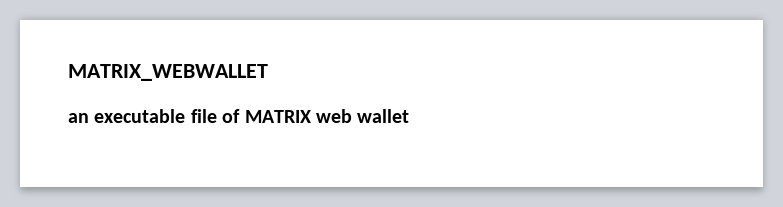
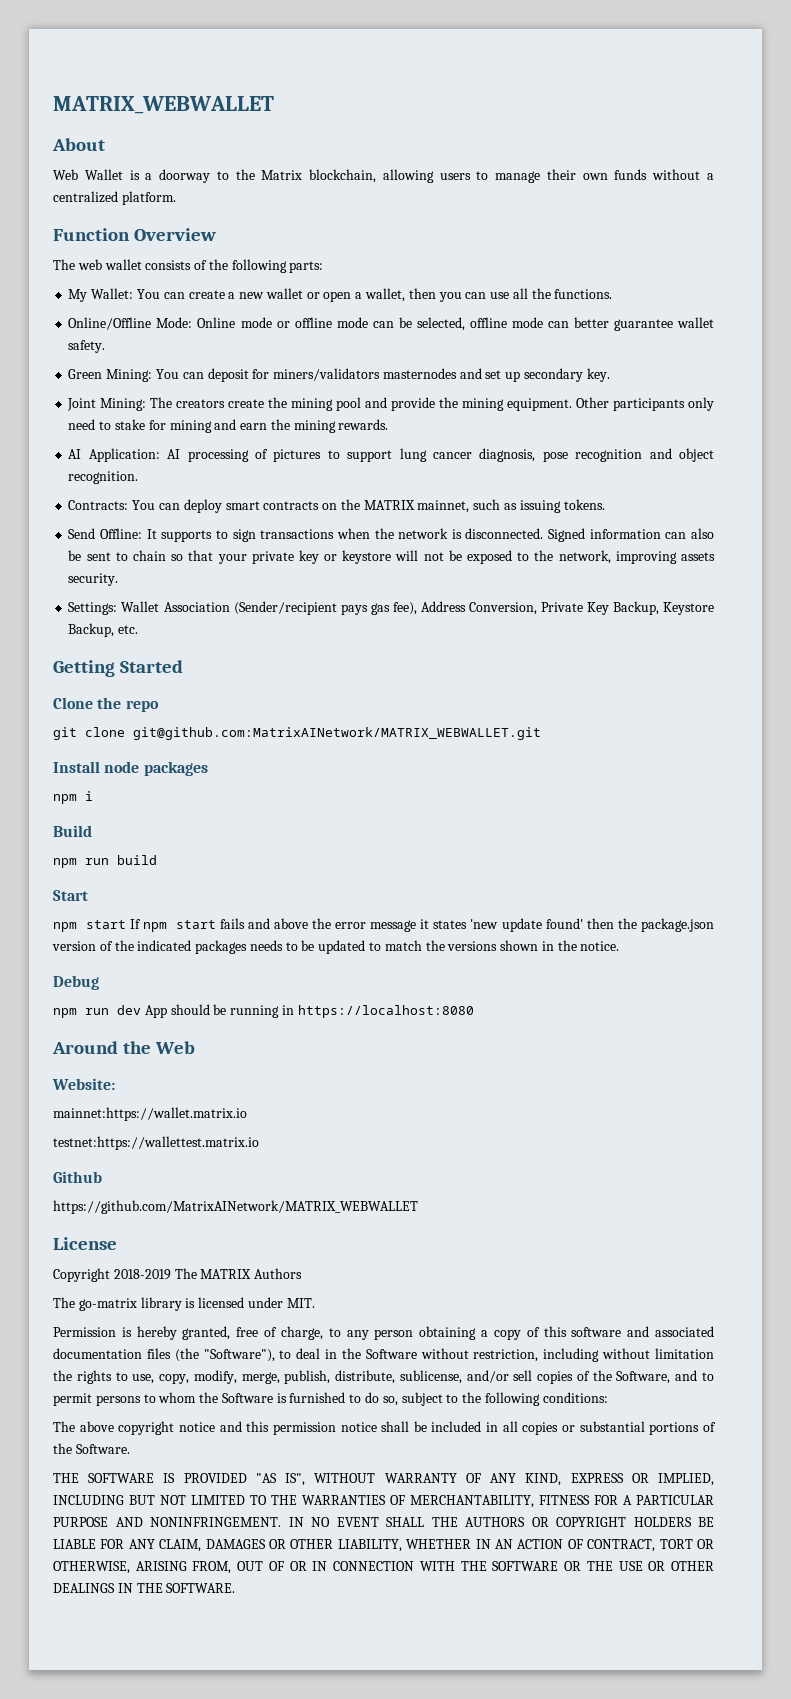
- an executable file of MATRIX web wallet
+ About
+ Web Wallet is a doorway to the Matrix blockchain, allowing users to manage their own funds without a centralized platform.
+ Function Overview
+ The web wallet consists of the following parts:
+ My Wallet: You can create a new wallet or open a wallet, then you can use all the functions.
+ Online/Offline Mode: Online mode or offline mode can be selected, offline mode can better guarantee wallet safety.
+ Green Mining: You can deposit for miners/validators masternodes and set up secondary key.
+ Joint Mining: The creators create the mining pool and provide the mining equipment. Other participants only need to stake for mining and earn the mining rewards.
+ AI Application: AI processing of pictures to support lung cancer diagnosis, pose recognition and object recognition.
+ Contracts: You can deploy smart contracts on the MATRIX mainnet, such as issuing tokens.
+ Send Offline: It supports to sign transactions when the network is disconnected. Signed information can also be sent to chain so that your private key or keystore will not be exposed to the network, improving assets security.
+ Settings: Wallet Association (Sender/recipient pays gas fee), Address Conversion, Private Key Backup, Keystore Backup, etc.
+ Getting Started
+ Clone the repo
+ git clone git@github.com:MatrixAINetwork/MATRIX_WEBWALLET.git
+ Install node packages
+ npm i
+ Build
+ npm run build
+ Start
+ npm start If npm start fails and above the error message it states 'new update found' then the package.json version of the indicated packages needs to be updated to match the versions shown in the notice.
+ Debug
+ npm run dev App should be running in https://localhost:8080
+ Around the Web
+ Website:
+ mainnet:https://wallet.matrix.io
+ testnet:https://wallettest.matrix.io
+ Github
+ https://github.com/MatrixAINetwork/MATRIX_WEBWALLET
+ License
+ Copyright 2018-2019 The MATRIX Authors
+ The go-matrix library is licensed under MIT.
+ Permission is hereby granted, free of charge, to any person obtaining a copy of this software and associated documentation files (the "Software"), to deal in the Software without restriction, including without limitation the rights to use, copy, modify, merge, publish, distribute, sublicense, and/or sell copies of the Software, and to permit persons to whom the Software is furnished to do so, subject to the following conditions:
+ The above copyright notice and this permission notice shall be included in all copies or substantial portions of the Software.
+ THE SOFTWARE IS PROVIDED "AS IS", WITHOUT WARRANTY OF ANY KIND, EXPRESS OR IMPLIED, INCLUDING BUT NOT LIMITED TO THE WARRANTIES OF MERCHANTABILITY, FITNESS FOR A PARTICULAR PURPOSE AND NONINFRINGEMENT. IN NO EVENT SHALL THE AUTHORS OR COPYRIGHT HOLDERS BE LIABLE FOR ANY CLAIM, DAMAGES OR OTHER LIABILITY, WHETHER IN AN ACTION OF CONTRACT, TORT OR OTHERWISE, ARISING FROM, OUT OF OR IN CONNECTION WITH THE SOFTWARE OR THE USE OR OTHER DEALINGS IN THE SOFTWARE.

